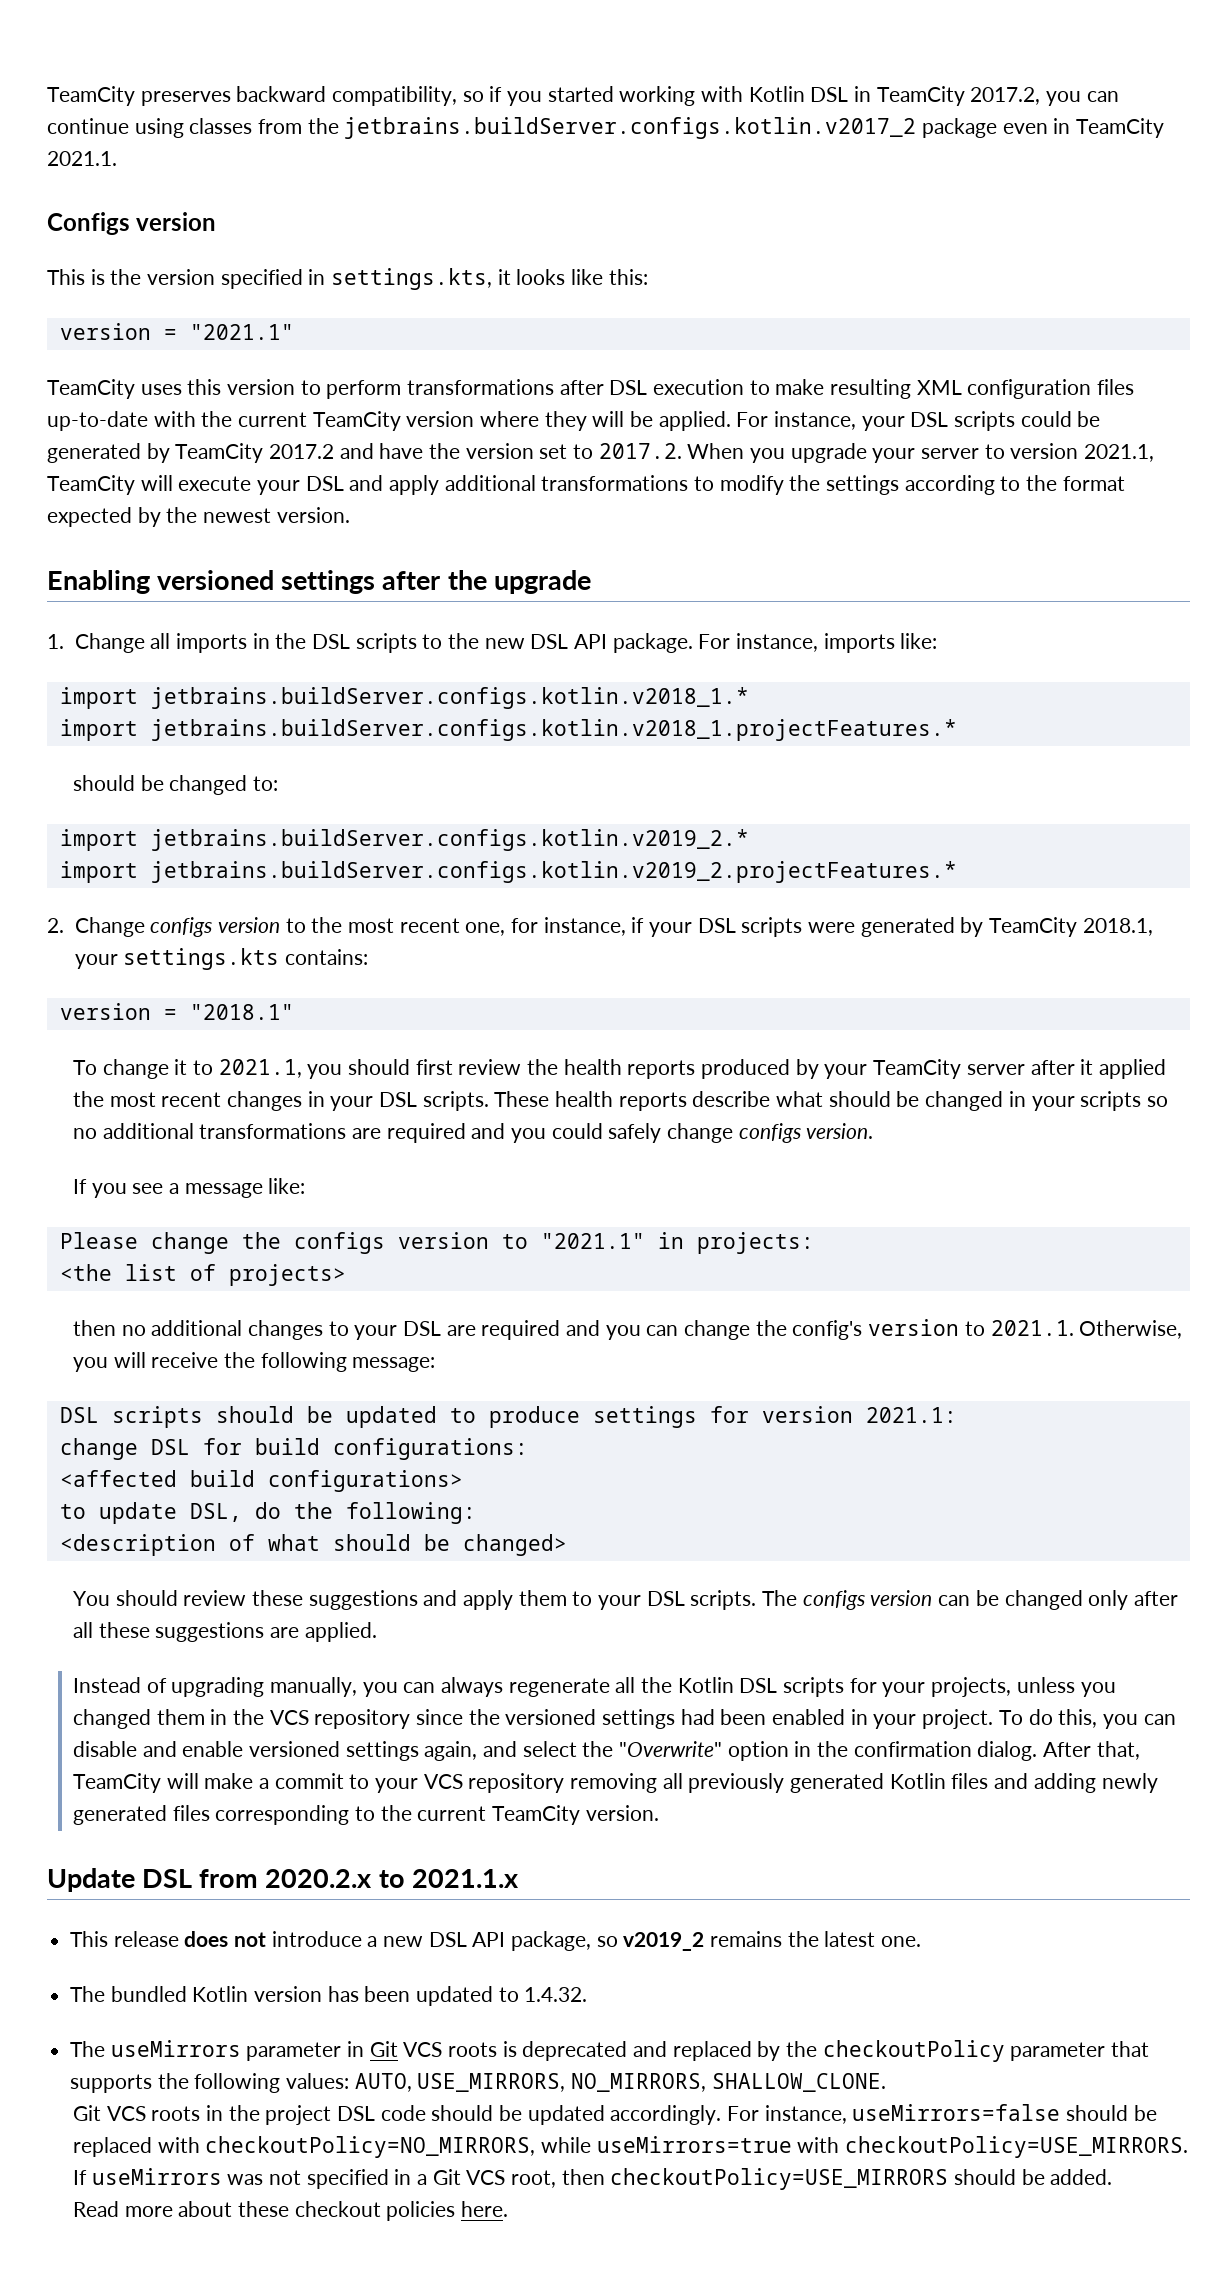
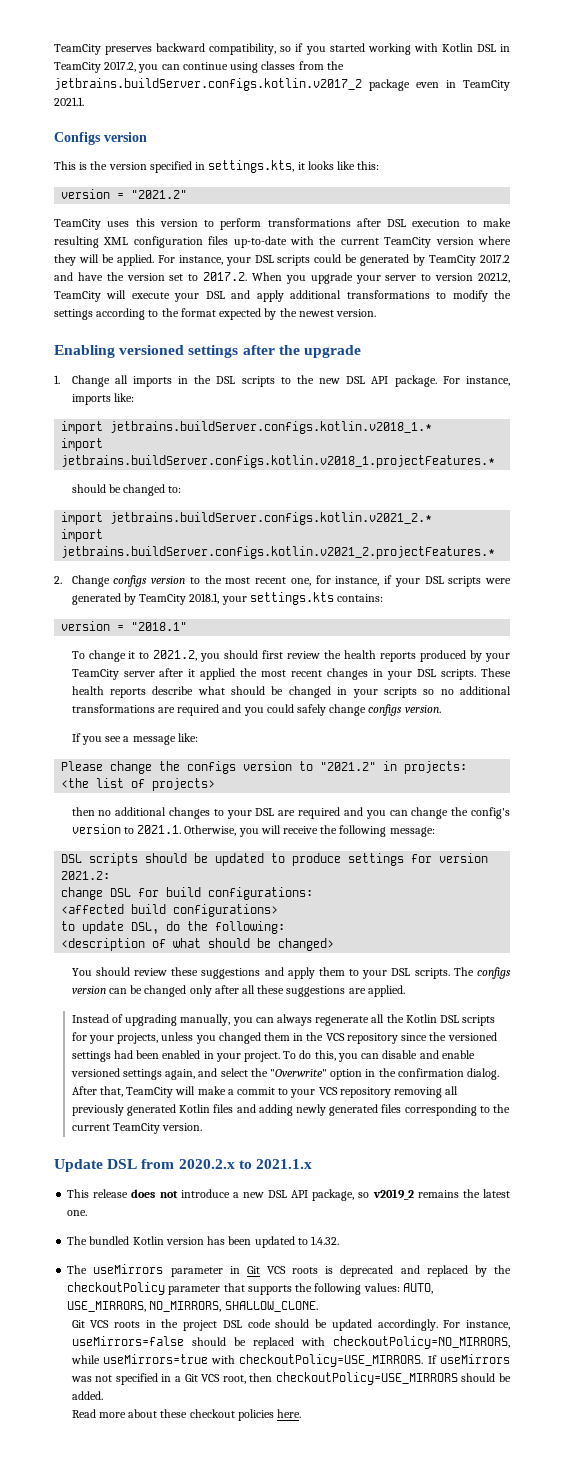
- version = "2021.1"
+ version = "2021.2"
- For instance, your DSL scripts could be generated by TeamCity 2017.2 and have the version set to 2017.2. When you upgrade your server to version 2021.1, TeamCity will execute your DSL and apply additional transformations to modify the settings according to the format expected by the newest version.
+ For instance, your DSL scripts could be generated by TeamCity 2017.2 and have the version set to 2017.2. When you upgrade your server to version 2021.2, TeamCity will execute your DSL and apply additional transformations to modify the settings according to the format expected by the newest version.
- import jetbrains.buildServer.configs.kotlin.v2019_2.*
- import jetbrains.buildServer.configs.kotlin.v2019_2.projectFeatures.*
+ import jetbrains.buildServer.configs.kotlin.v2021_2.*
+ import jetbrains.buildServer.configs.kotlin.v2021_2.projectFeatures.*
- To change it to 2021.1, you should first review the health reports produced by your TeamCity server after it applied the most recent changes in your DSL scripts.
+ To change it to 2021.2, you should first review the health reports produced by your TeamCity server after it applied the most recent changes in your DSL scripts.
- Please change the configs version to "2021.1" in projects:
+ Please change the configs version to "2021.2" in projects:
- DSL scripts should be updated to produce settings for version 2021.1:
+ DSL scripts should be updated to produce settings for version 2021.2:

